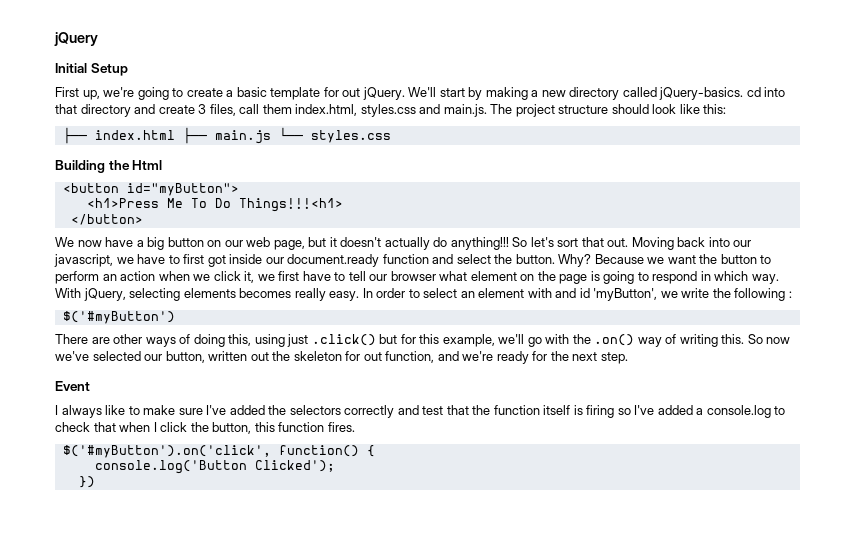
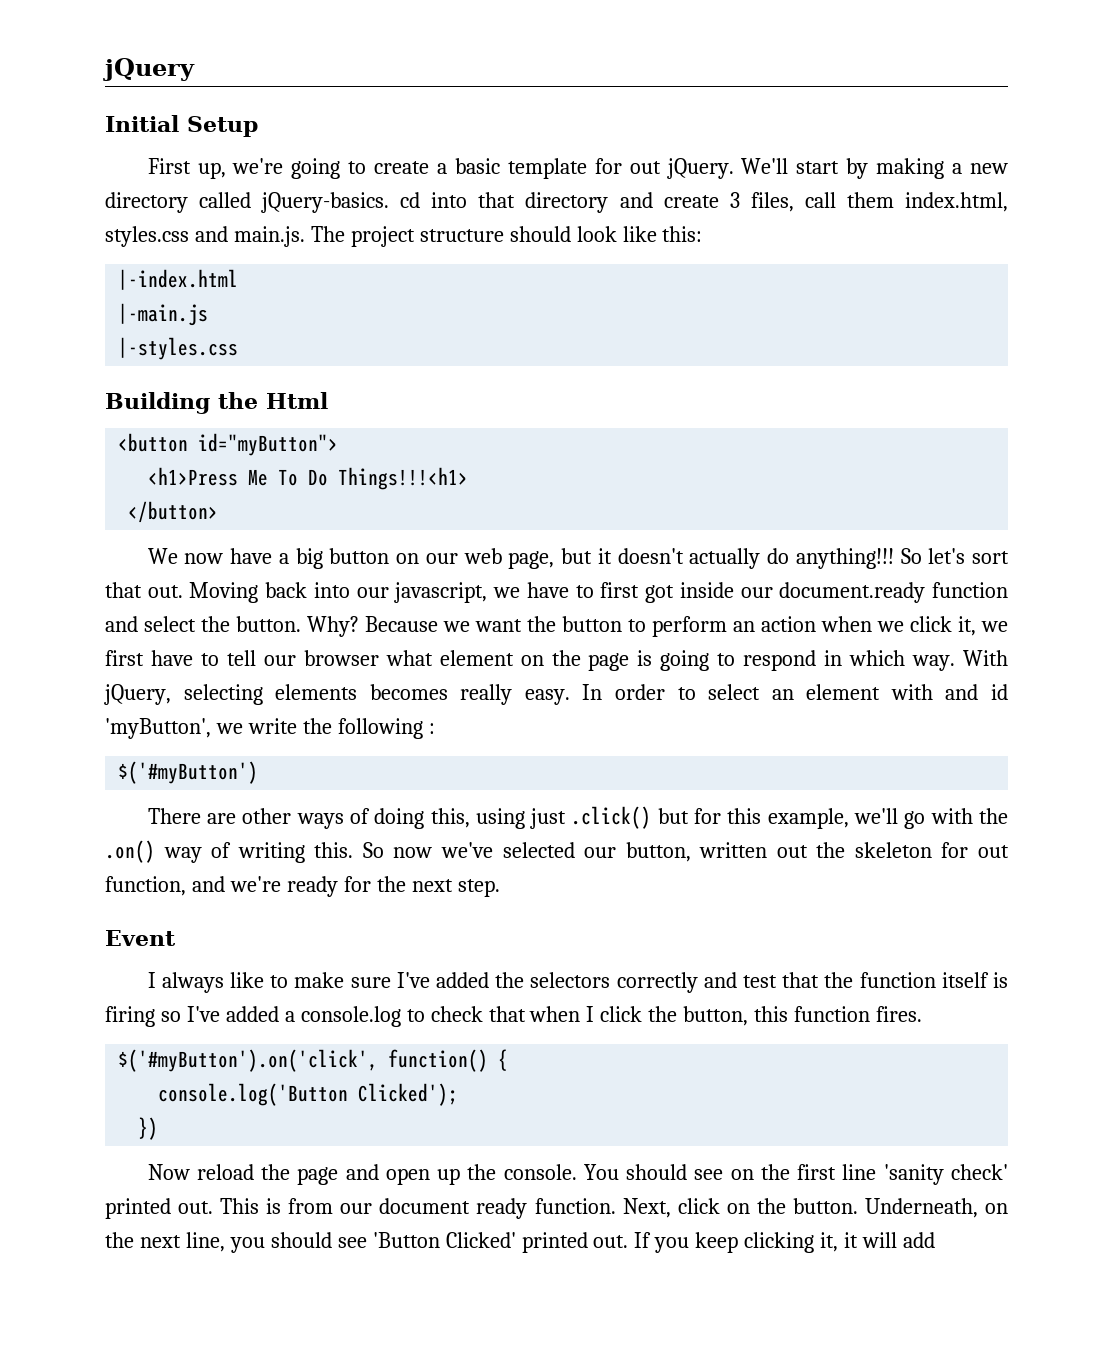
- ├── index.html ├── main.js └── styles.css
+ |-index.html
+ |-main.js
+ |-styles.css
+ Now reload the page and open up the console. You should see on the first line 'sanity check' printed out. This is from our document ready function. Next, click on the button. Underneath, on the next line, you should see 'Button Clicked' printed out. If you keep clicking it, it will add

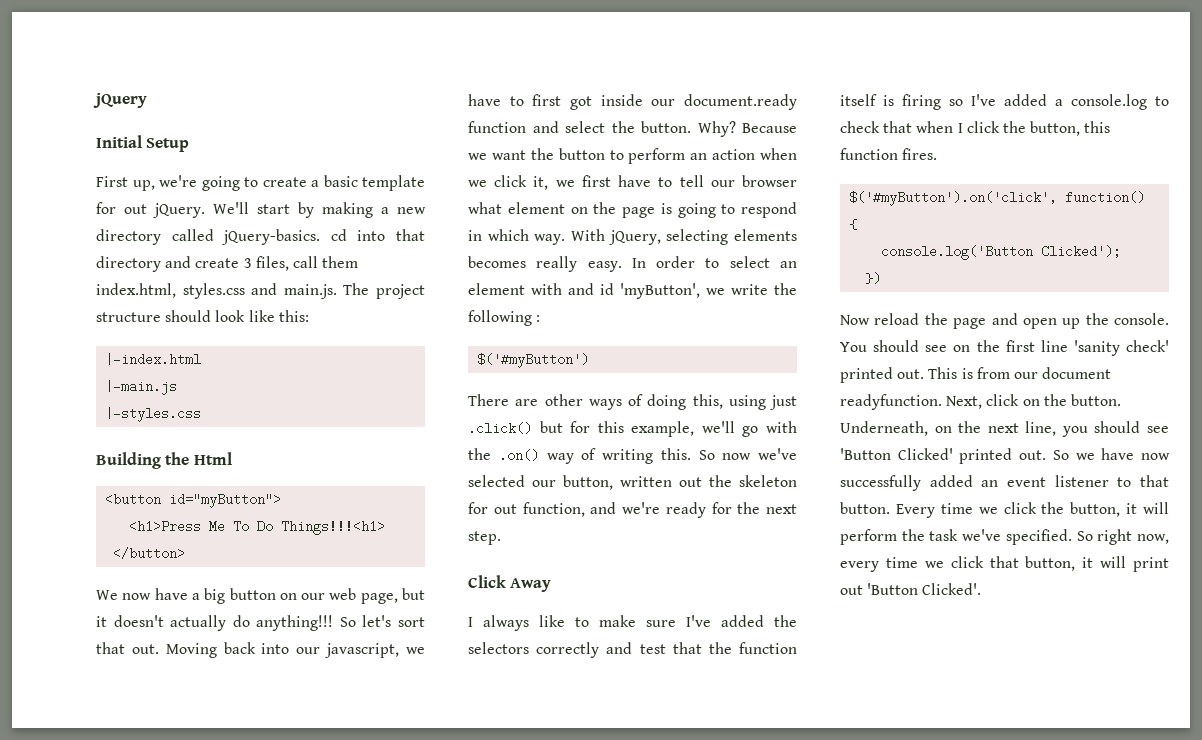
- Event
+ Click Away
- This is from our document ready function.
+ This is from our document readyfunction.
- If you keep clicking it, it will add
+ So we have now successfully added an event listener to that button. Every time we click the button, it will perform the task we've specified. So right now, every time we click that button, it will print out 'Button Clicked'.

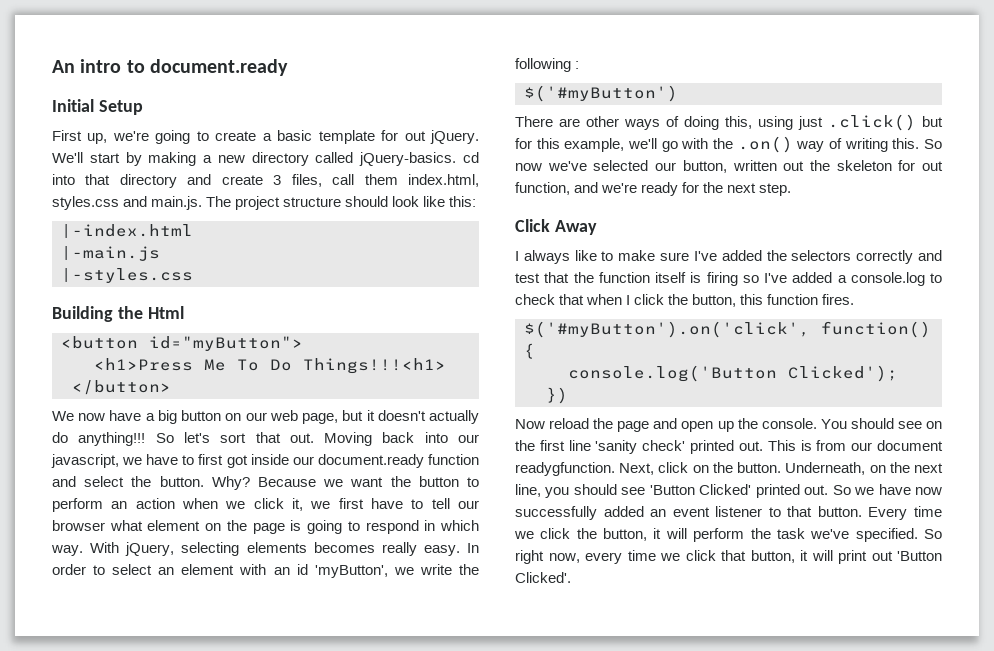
- jQuery
+ An intro to document.ready
- In order to select an element with and id 'myButton', we write the following :
+ In order to select an element with an id 'myButton', we write the following :
- This is from our document readyfunction.
+ This is from our document readygfunction.

